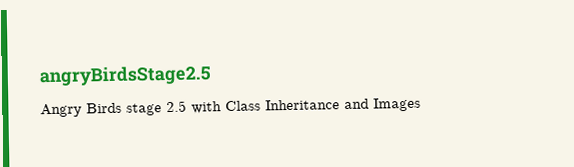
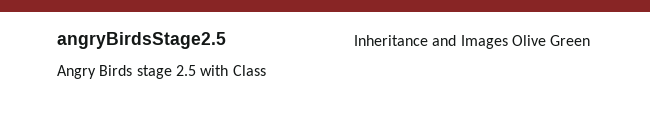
- Angry Birds stage 2.5 with Class Inheritance and Images
+ Angry Birds stage 2.5 with Class Inheritance and Images Olive Green

